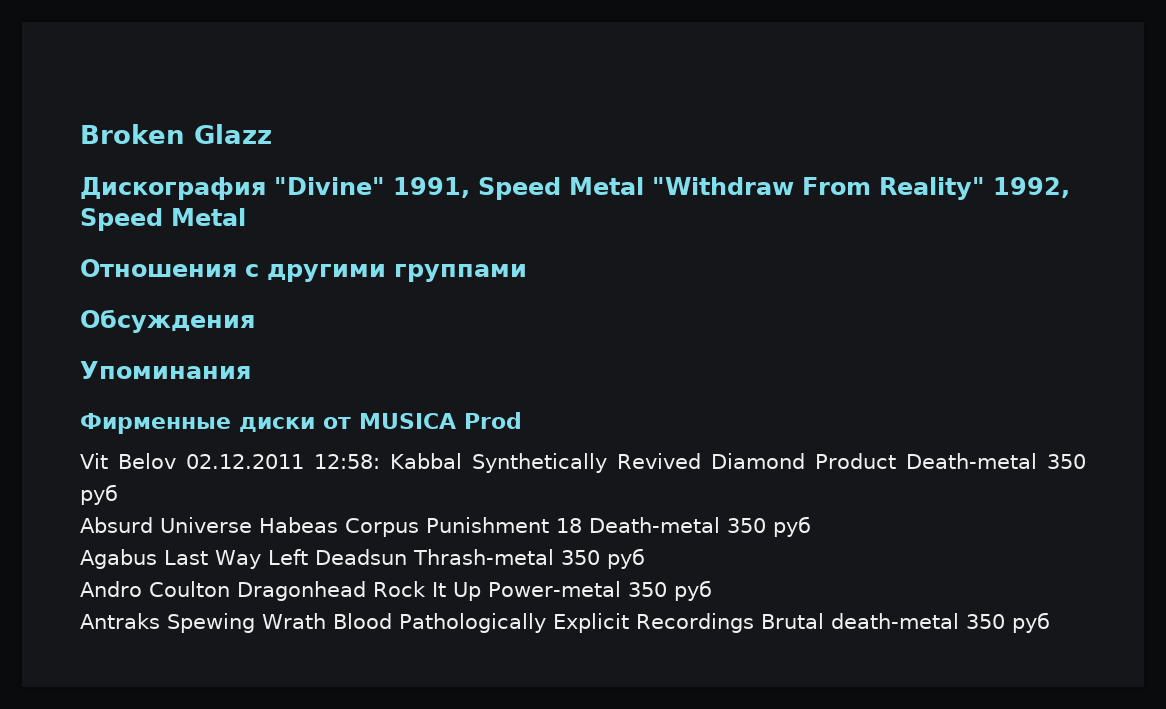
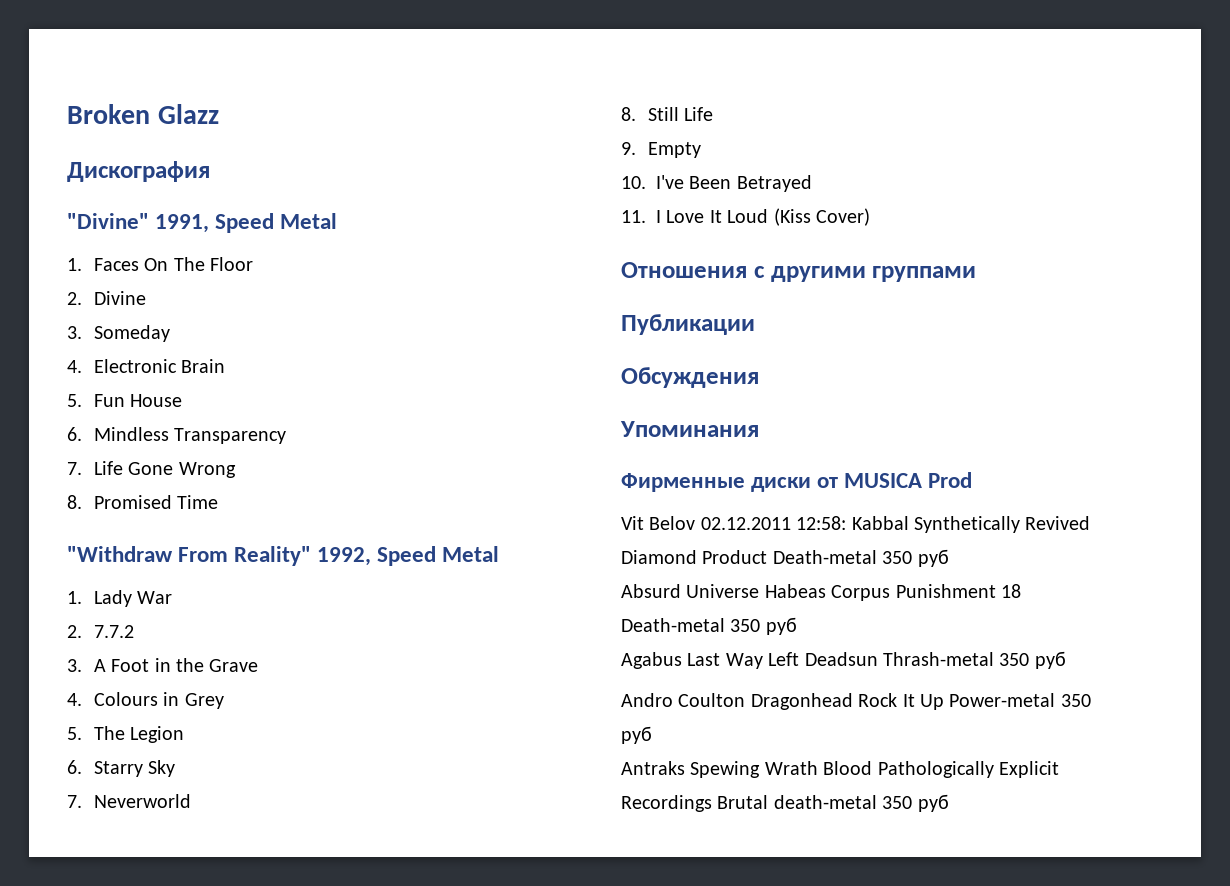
- Дискография "Divine" 1991, Speed Metal "Withdraw From Reality" 1992, Speed Metal
+ Дискография
+ "Divine" 1991, Speed Metal
+ 1. Faces On The Floor
+ 2. Divine
+ 3. Someday
+ 4. Electronic Brain
+ 5. Fun House
+ 6. Mindless Transparency
+ 7. Life Gone Wrong
+ 8. Promised Time
+ "Withdraw From Reality" 1992, Speed Metal
+ 1. Lady War
+ 2. 7.7.2
+ 3. A Foot in the Grave
+ 4. Colours in Grey
+ 5. The Legion
+ 6. Starry Sky
+ 7. Neverworld
+ 8. Still Life
+ 9. Empty
+ 10. I've Been Betrayed
+ 11. I Love It Loud (Kiss Cover)
+ Публикации

